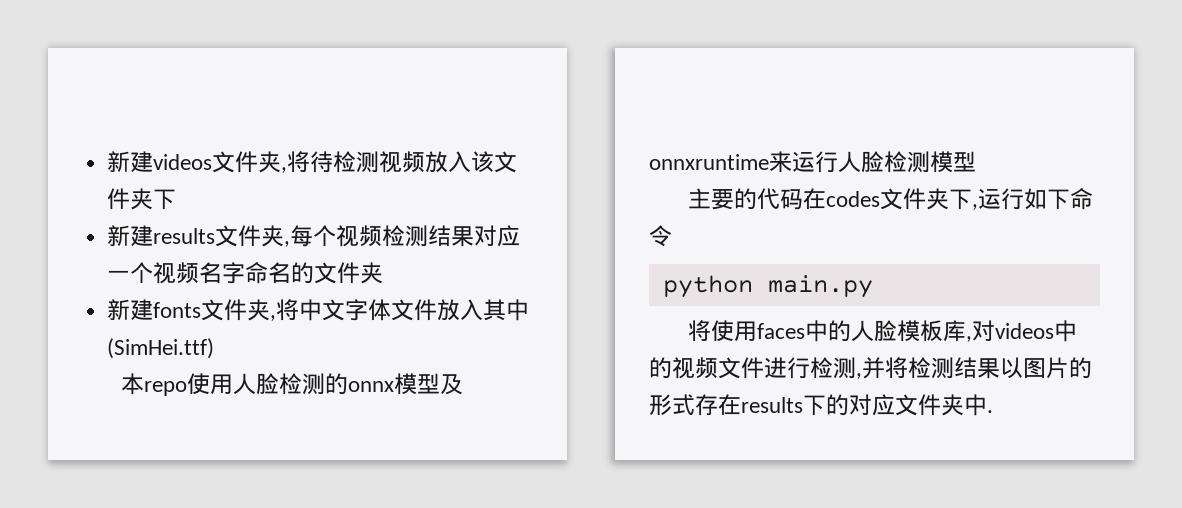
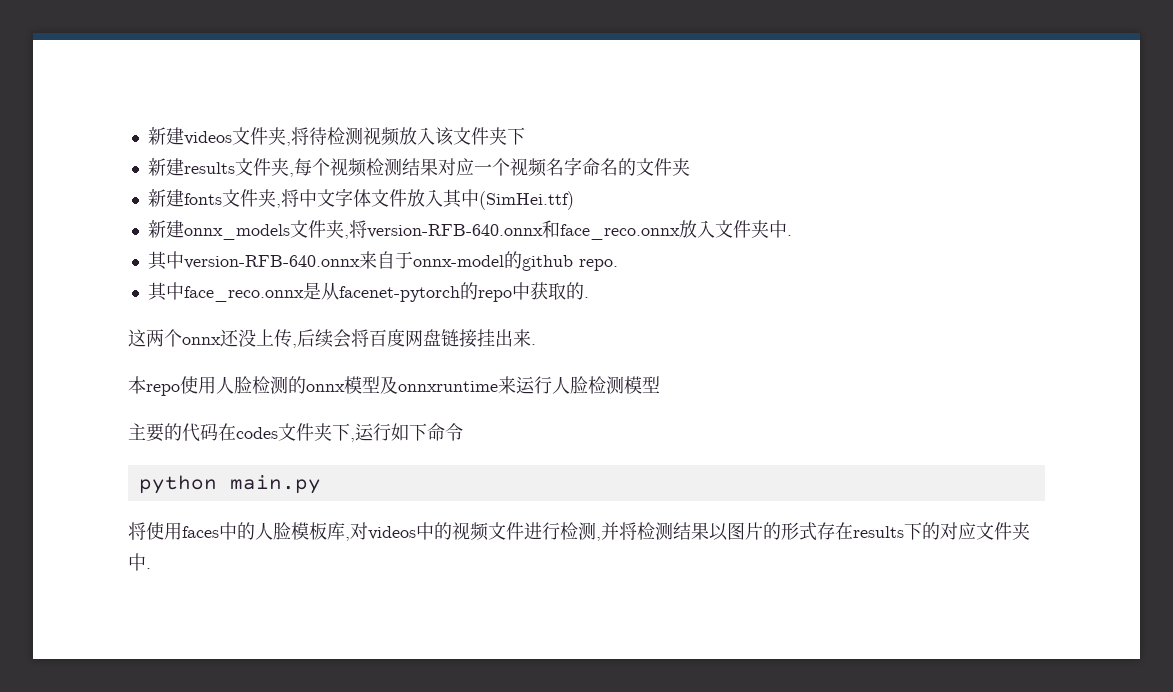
+ 新建onnx_models文件夹,将version-RFB-640.onnx和face_reco.onnx放入文件夹中.
+ 其中version-RFB-640.onnx来自于onnx-model的github repo.
+ 其中face_reco.onnx是从facenet-pytorch的repo中获取的.
+ 这两个onnx还没上传,后续会将百度网盘链接挂出来.

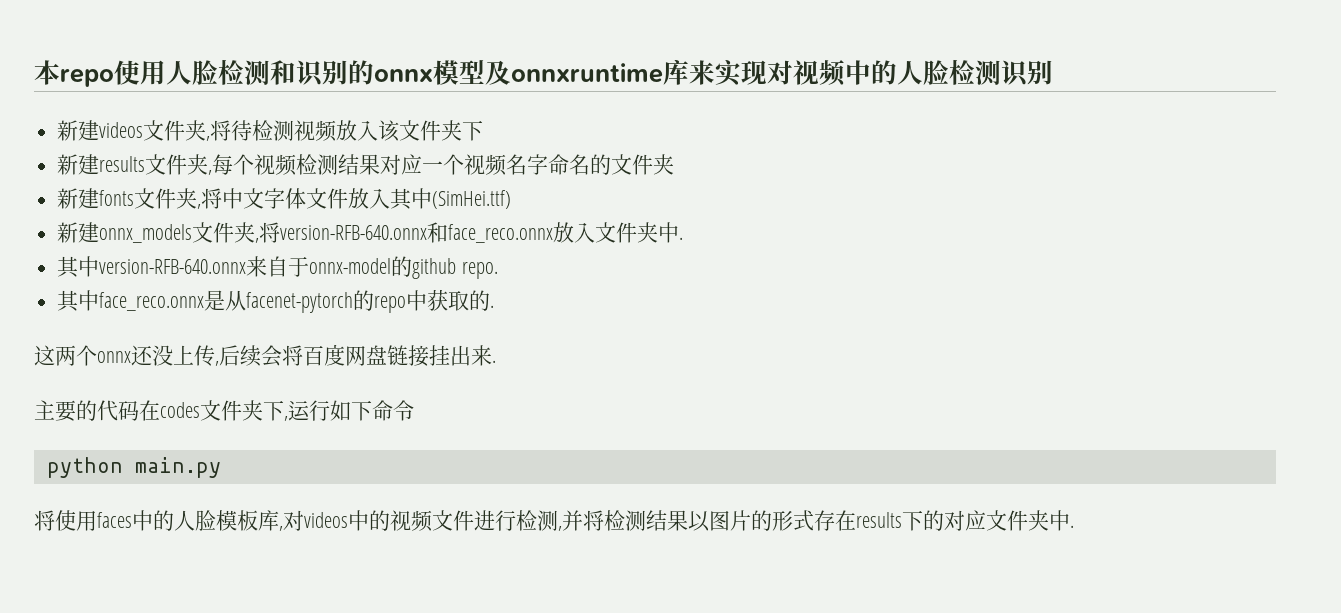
+ 本repo使用人脸检测和识别的onnx模型及onnxruntime库来实现对视频中的人脸检测识别
- 本repo使用人脸检测的onnx模型及onnxruntime来运行人脸检测模型

